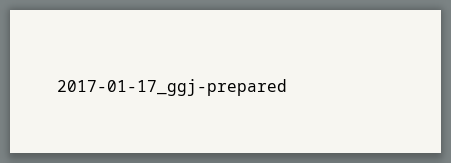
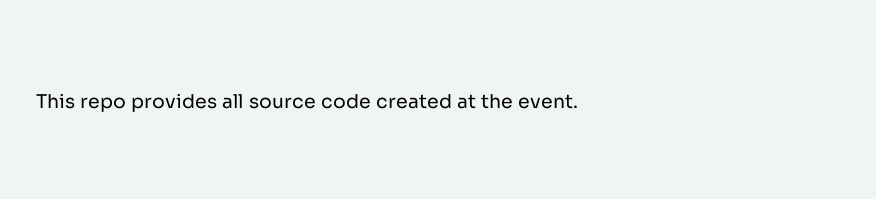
- 2017-01-17_ggj-prepared
+ This repo provides all source code created at the event.

